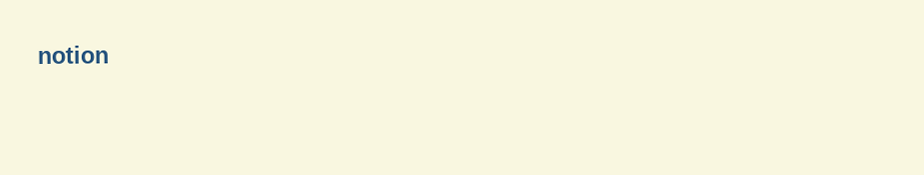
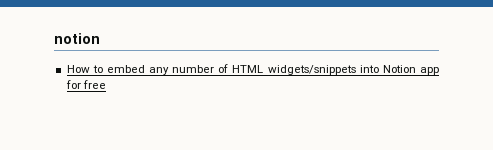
+ How to embed any number of HTML widgets/snippets into Notion app for free

